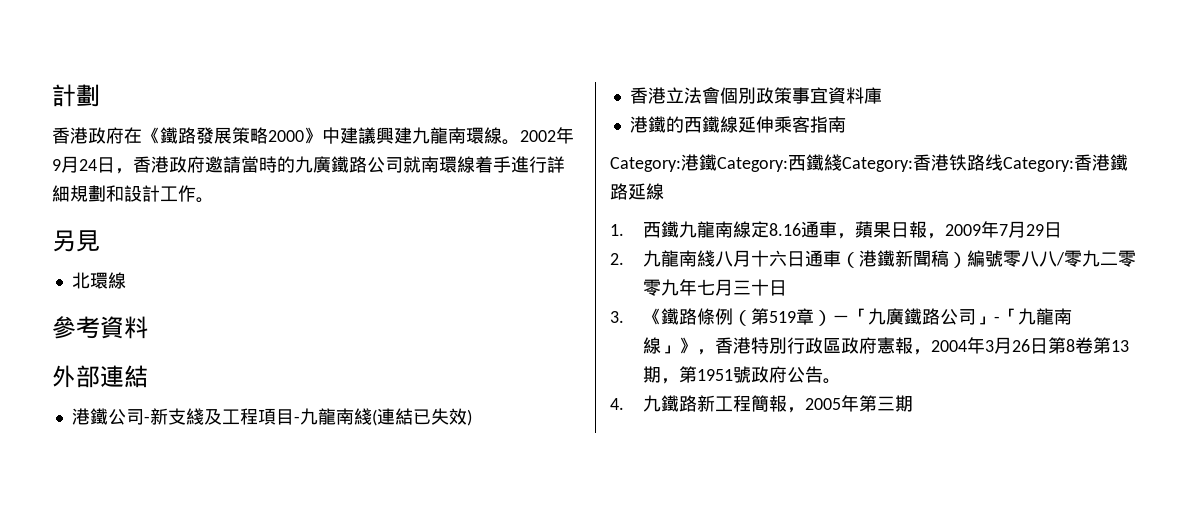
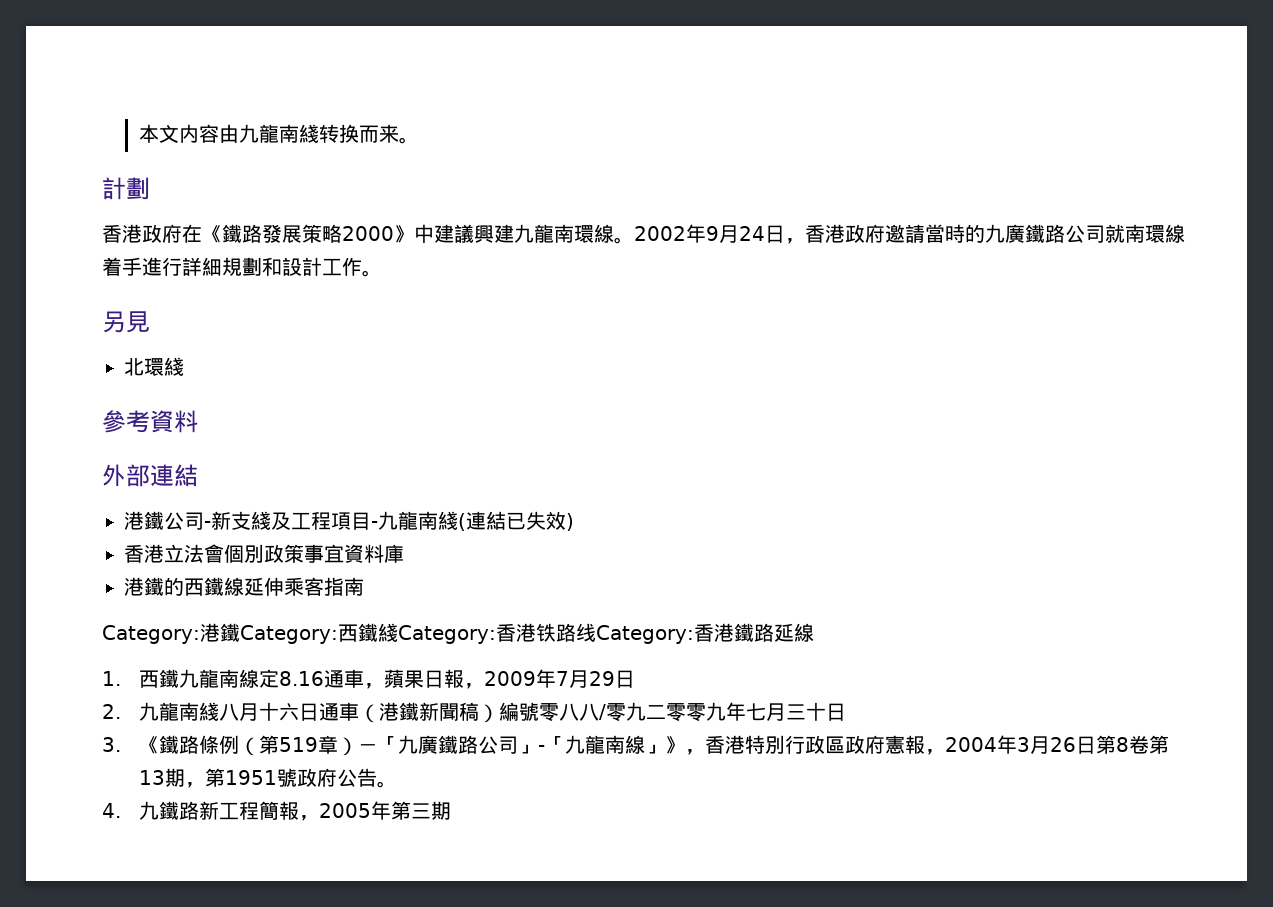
+ 本文内容由九龍南綫转换而来。
- 北環線
+ 北環綫

